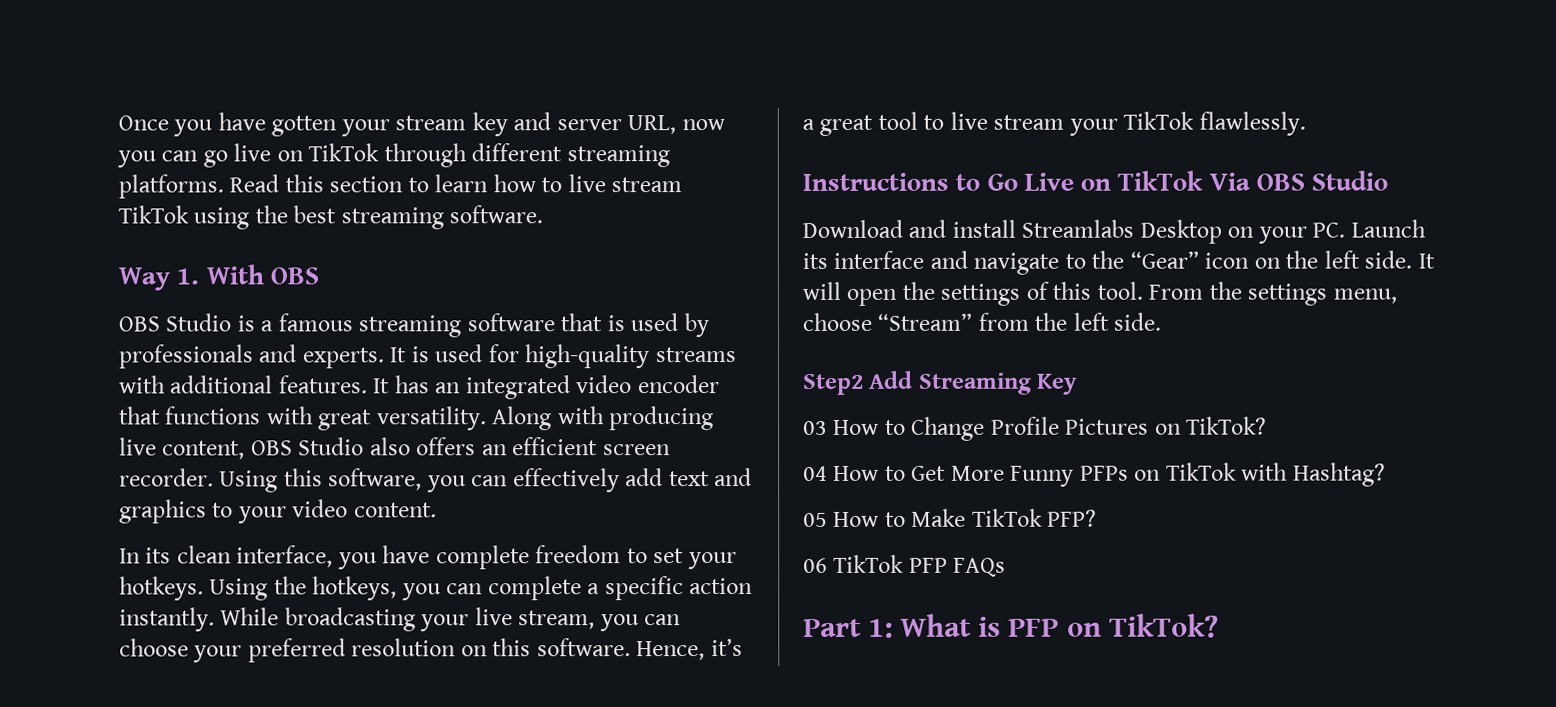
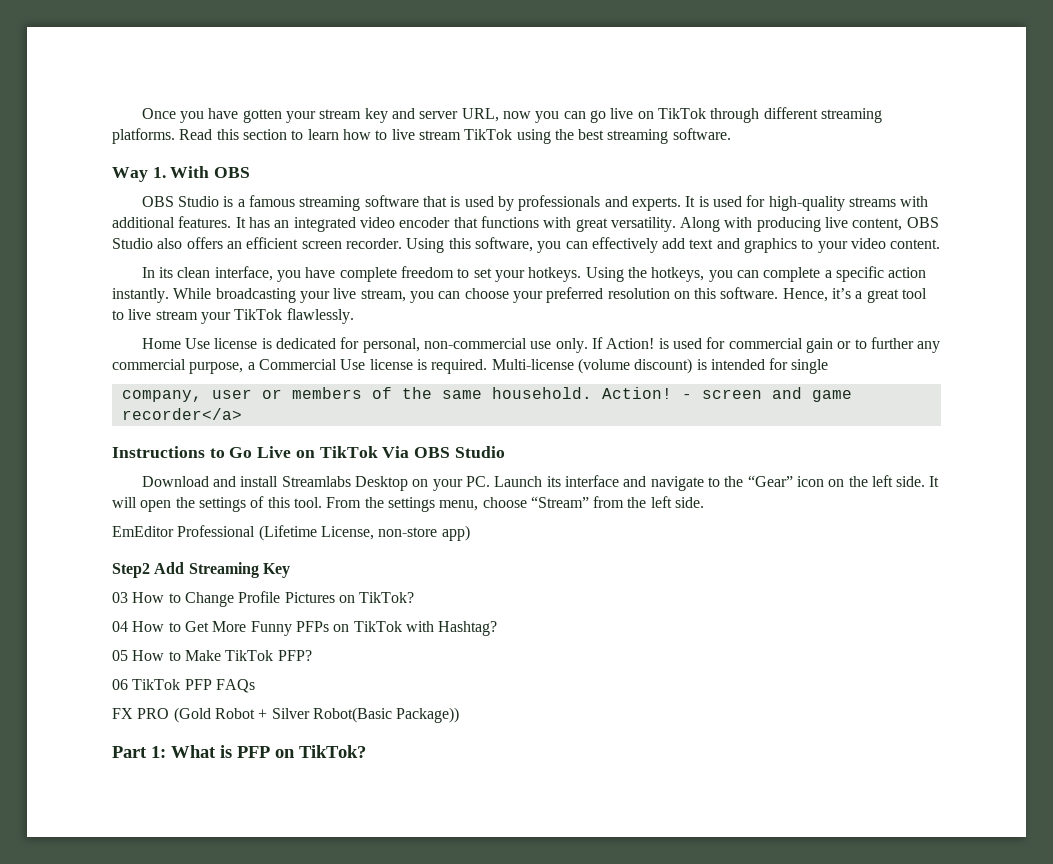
+ Home Use license is dedicated for personal, non-commercial use only. If Action! is used for commercial gain or to further any commercial purpose, a Commercial Use license is required. Multi-license (volume discount) is intended for single
+ company, user or members of the same household. Action! - screen and game recorder</a>
+ EmEditor Professional (Lifetime License, non-store app)
+ FX PRO (Gold Robot + Silver Robot(Basic Package))

